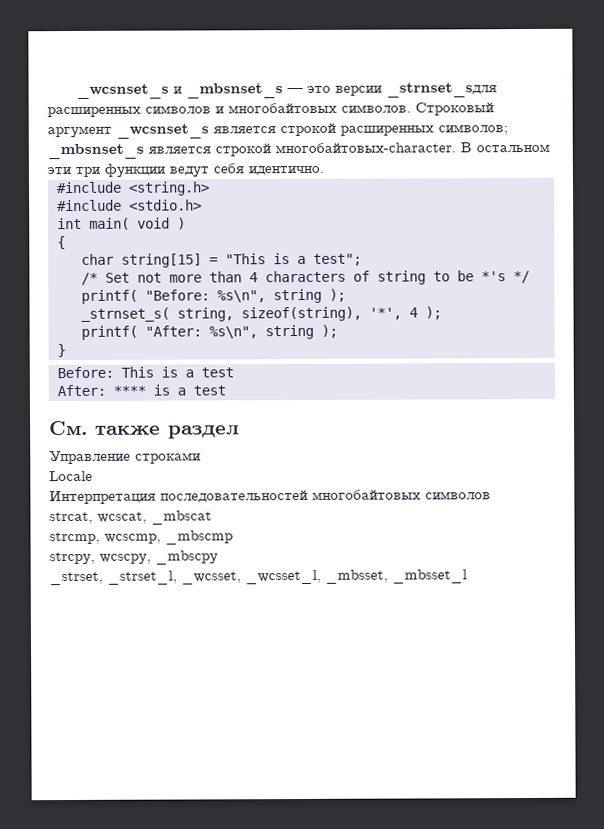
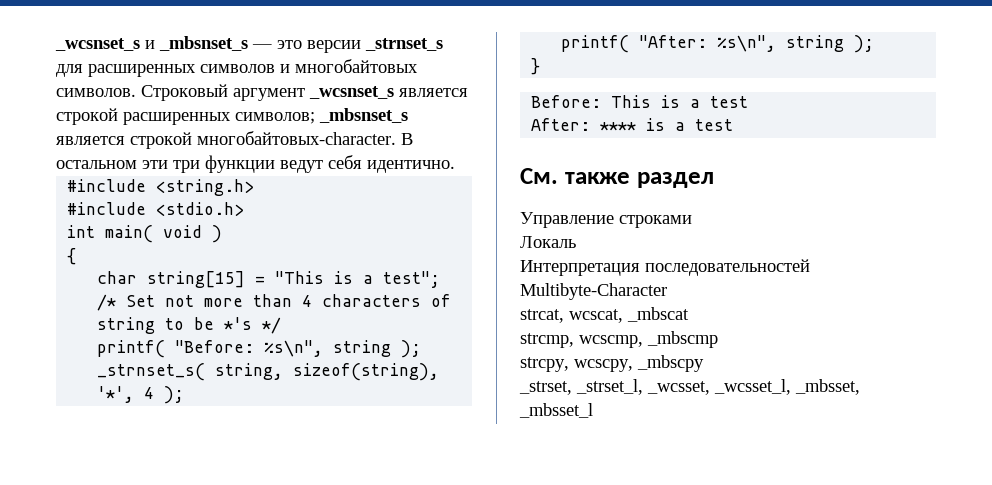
- _wcsnset_s и _mbsnset_s — это версии _strnset_sдля расширенных символов и многобайтовых символов.
+ _wcsnset_s и _mbsnset_s — это версии _strnset_s для расширенных символов и многобайтовых символов.
- Locale
+ Локаль
- Интерпретация последовательностей многобайтовых символов
+ Интерпретация последовательностей Multibyte-Character

